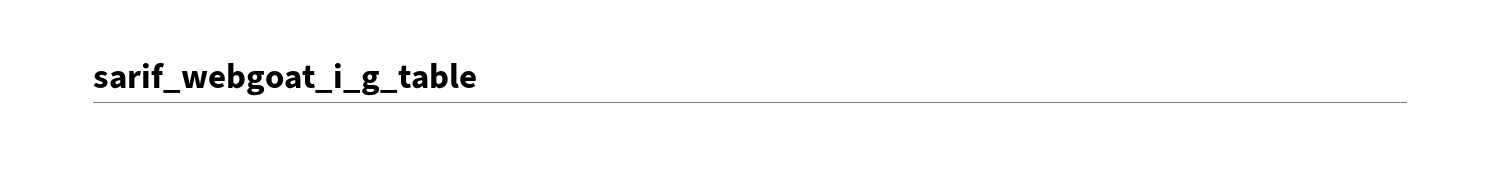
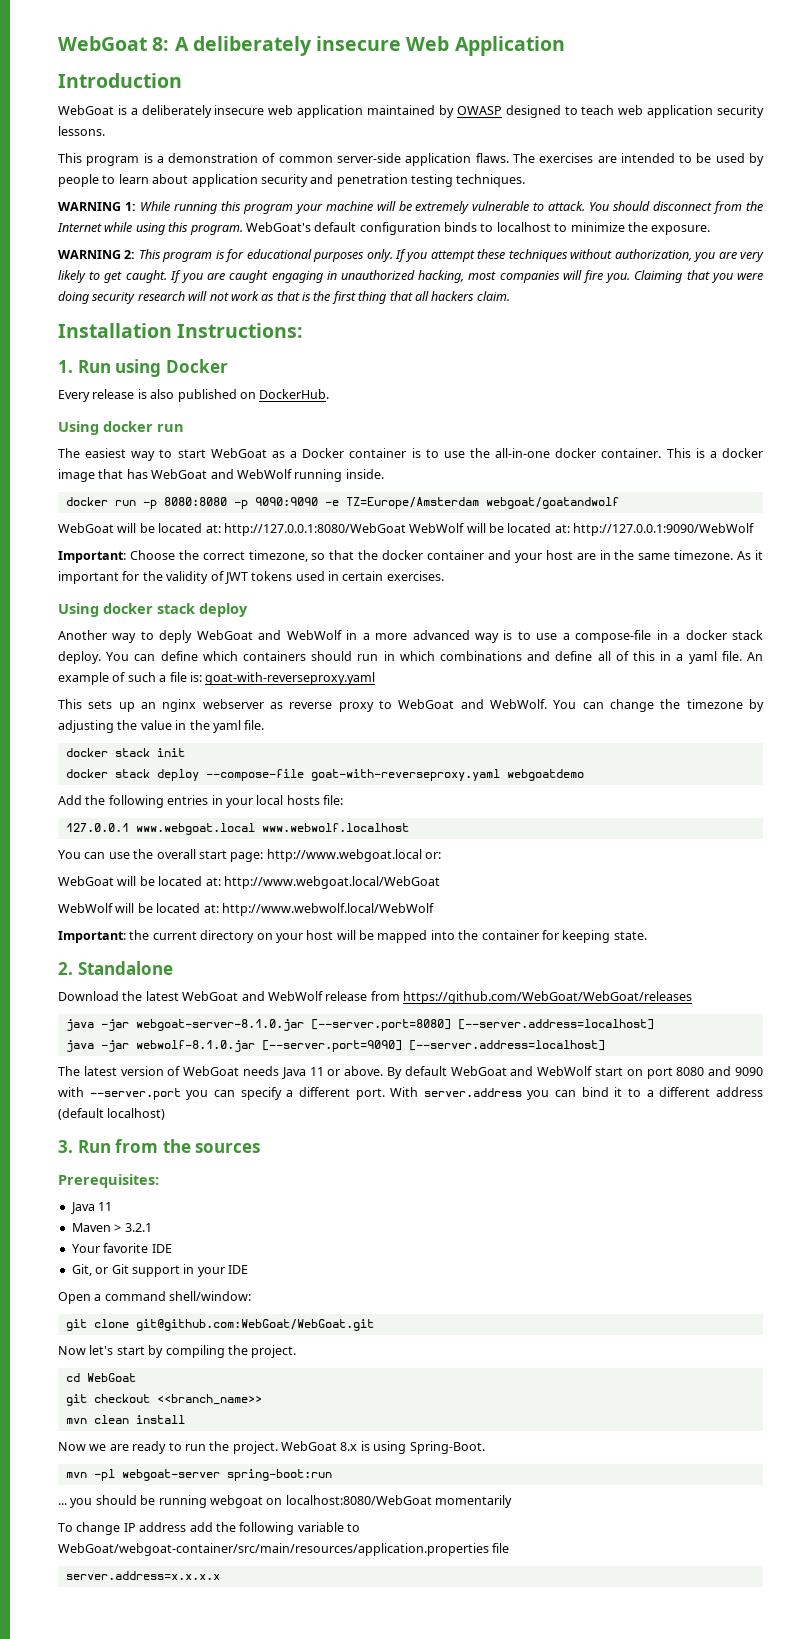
- sarif_webgoat_i_g_table
+ WebGoat 8: A deliberately insecure Web Application
+ Introduction
+ WebGoat is a deliberately insecure web application maintained by OWASP designed to teach web application security lessons.
+ This program is a demonstration of common server-side application flaws. The exercises are intended to be used by people to learn about application security and penetration testing techniques.
+ WARNING 1: While running this program your machine will be extremely vulnerable to attack. You should disconnect from the Internet while using this program. WebGoat's default configuration binds to localhost to minimize the exposure.
+ WARNING 2: This program is for educational purposes only. If you attempt these techniques without authorization, you are very likely to get caught. If you are caught engaging in unauthorized hacking, most companies will fire you. Claiming that you were doing security research will not work as that is the first thing that all hackers claim.
+ Installation Instructions:
+ 1. Run using Docker
+ Every release is also published on DockerHub.
+ Using docker run
+ The easiest way to start WebGoat as a Docker container is to use the all-in-one docker container. This is a docker image that has WebGoat and WebWolf running inside.
+ docker run -p 8080:8080 -p 9090:9090 -e TZ=Europe/Amsterdam webgoat/goatandwolf
+ WebGoat will be located at: http://127.0.0.1:8080/WebGoat WebWolf will be located at: http://127.0.0.1:9090/WebWolf
+ Important: Choose the correct timezone, so that the docker container and your host are in the same timezone. As it important for the validity of JWT tokens used in certain exercises.
+ Using docker stack deploy
+ Another way to deply WebGoat and WebWolf in a more advanced way is to use a compose-file in a docker stack deploy. You can define which containers should run in which combinations and define all of this in a yaml file. An example of such a file is: goat-with-reverseproxy.yaml
+ This sets up an nginx webserver as reverse proxy to WebGoat and WebWolf. You can change the timezone by adjusting the value in the yaml file.
+ docker stack init
+ docker stack deploy --compose-file goat-with-reverseproxy.yaml webgoatdemo
+ Add the following entries in your local hosts file:
+ 127.0.0.1 www.webgoat.local www.webwolf.localhost
+ You can use the overall start page: http://www.webgoat.local or:
+ WebGoat will be located at: http://www.webgoat.local/WebGoat
+ WebWolf will be located at: http://www.webwolf.local/WebWolf
+ Important: the current directory on your host will be mapped into the container for keeping state.
+ 2. Standalone
+ Download the latest WebGoat and WebWolf release from https://github.com/WebGoat/WebGoat/releases
+ java -jar webgoat-server-8.1.0.jar [--server.port=8080] [--server.address=localhost]
+ java -jar webwolf-8.1.0.jar [--server.port=9090] [--server.address=localhost]
+ The latest version of WebGoat needs Java 11 or above. By default WebGoat and WebWolf start on port 8080 and 9090 with --server.port you can specify a different port. With server.address you can bind it to a different address (default localhost)
+ 3. Run from the sources
+ Prerequisites:
+ Java 11
+ Maven > 3.2.1
+ Your favorite IDE
+ Git, or Git support in your IDE
+ Open a command shell/window:
+ git clone git@github.com:WebGoat/WebGoat.git
+ Now let's start by compiling the project.
+ cd WebGoat
+ git checkout <<branch_name>>
+ mvn clean install
+ Now we are ready to run the project. WebGoat 8.x is using Spring-Boot.
+ mvn -pl webgoat-server spring-boot:run
+ ... you should be running webgoat on localhost:8080/WebGoat momentarily
+ To change IP address add the following variable to WebGoat/webgoat-container/src/main/resources/application.properties file
+ server.address=x.x.x.x

